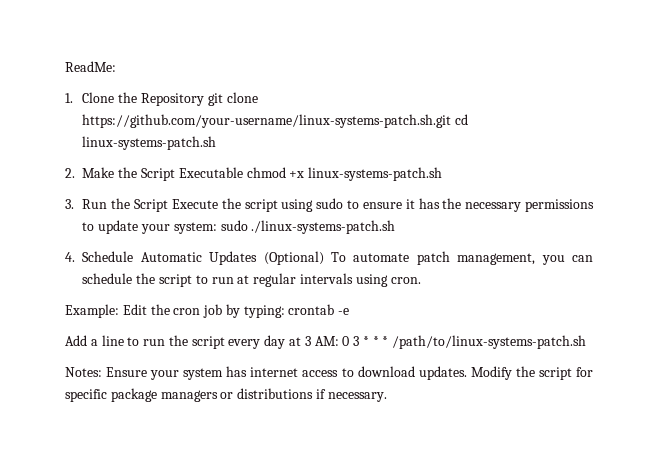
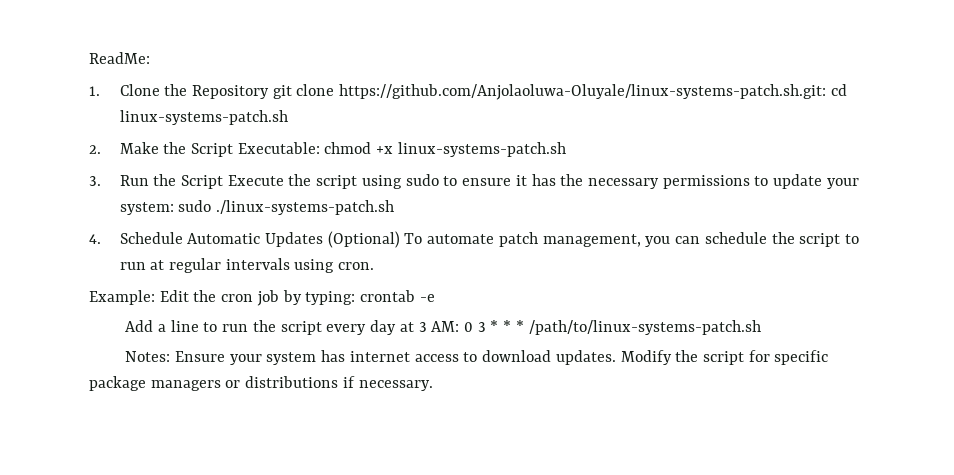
- 1. Clone the Repository git clone https://github.com/your-username/linux-systems-patch.sh.git cd linux-systems-patch.sh
+ 1. Clone the Repository git clone https://github.com/Anjolaoluwa-Oluyale/linux-systems-patch.sh.git: cd linux-systems-patch.sh
- 2. Make the Script Executable chmod +x linux-systems-patch.sh
+ 2. Make the Script Executable: chmod +x linux-systems-patch.sh

